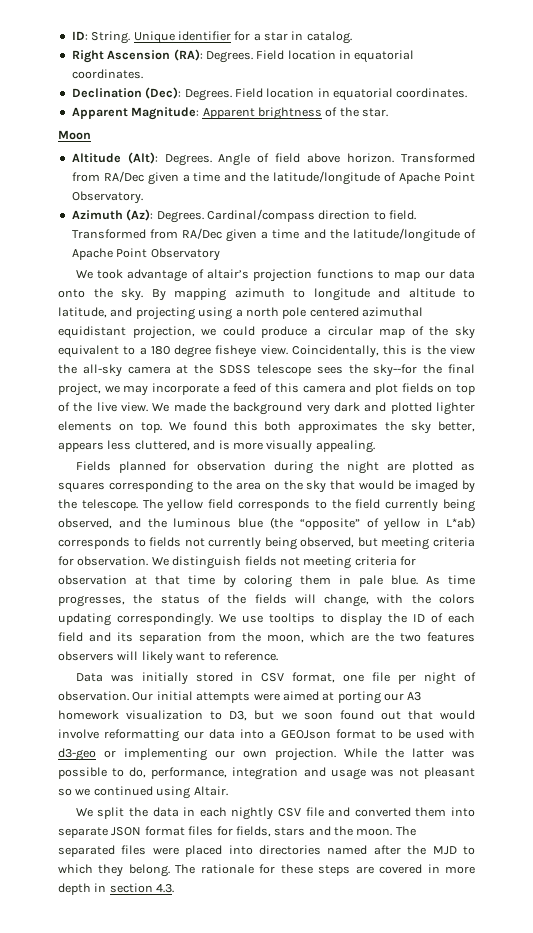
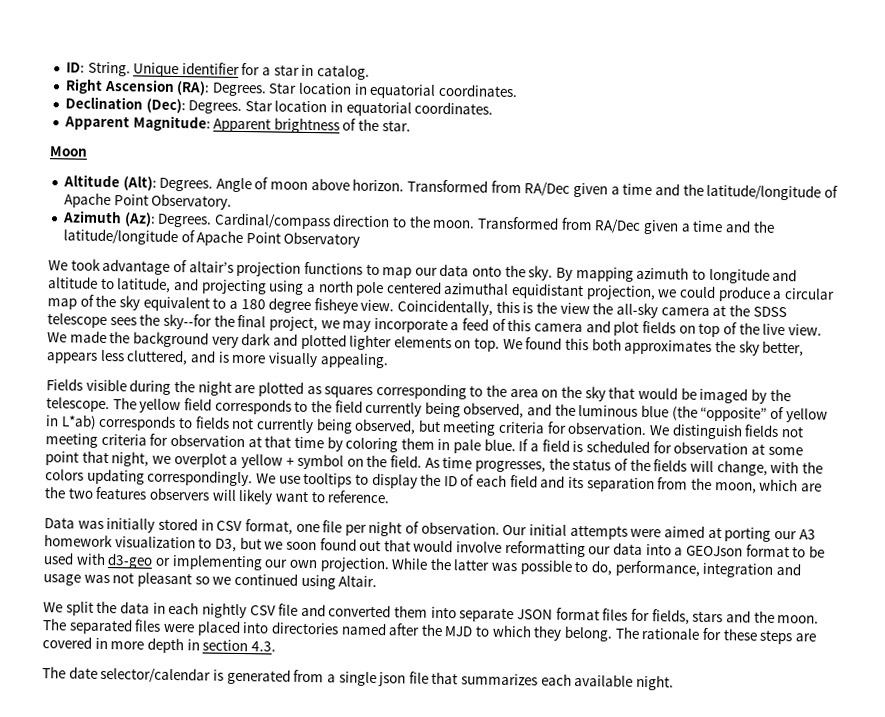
- Right Ascension (RA): Degrees. Field location in equatorial coordinates.
+ Right Ascension (RA): Degrees. Star location in equatorial coordinates.
- Declination (Dec): Degrees. Field location in equatorial coordinates.
+ Declination (Dec): Degrees. Star location in equatorial coordinates.
- Angle of field above horizon.
+ Angle of moon above horizon.
- Cardinal/compass direction to field.
+ Cardinal/compass direction to the moon.
- Fields planned for observation during the night are plotted as squares corresponding to the area on the sky that would be imaged by the telescope.
+ Fields visible during the night are plotted as squares corresponding to the area on the sky that would be imaged by the telescope.
+ If a field is scheduled for observation at some point that night, we overplot a yellow + symbol on the field.
+ The date selector/calendar is generated from a single json file that summarizes each available night.

